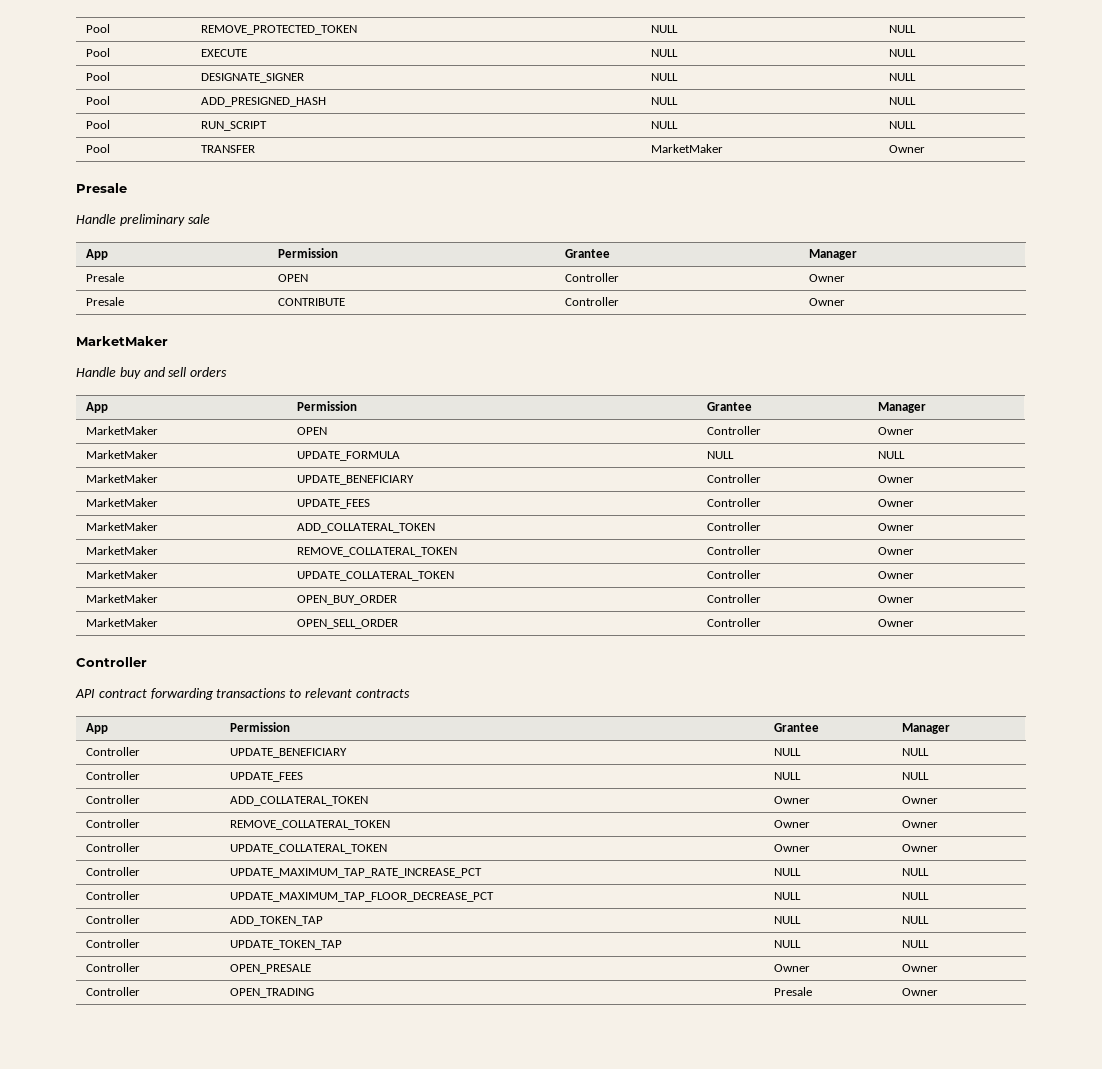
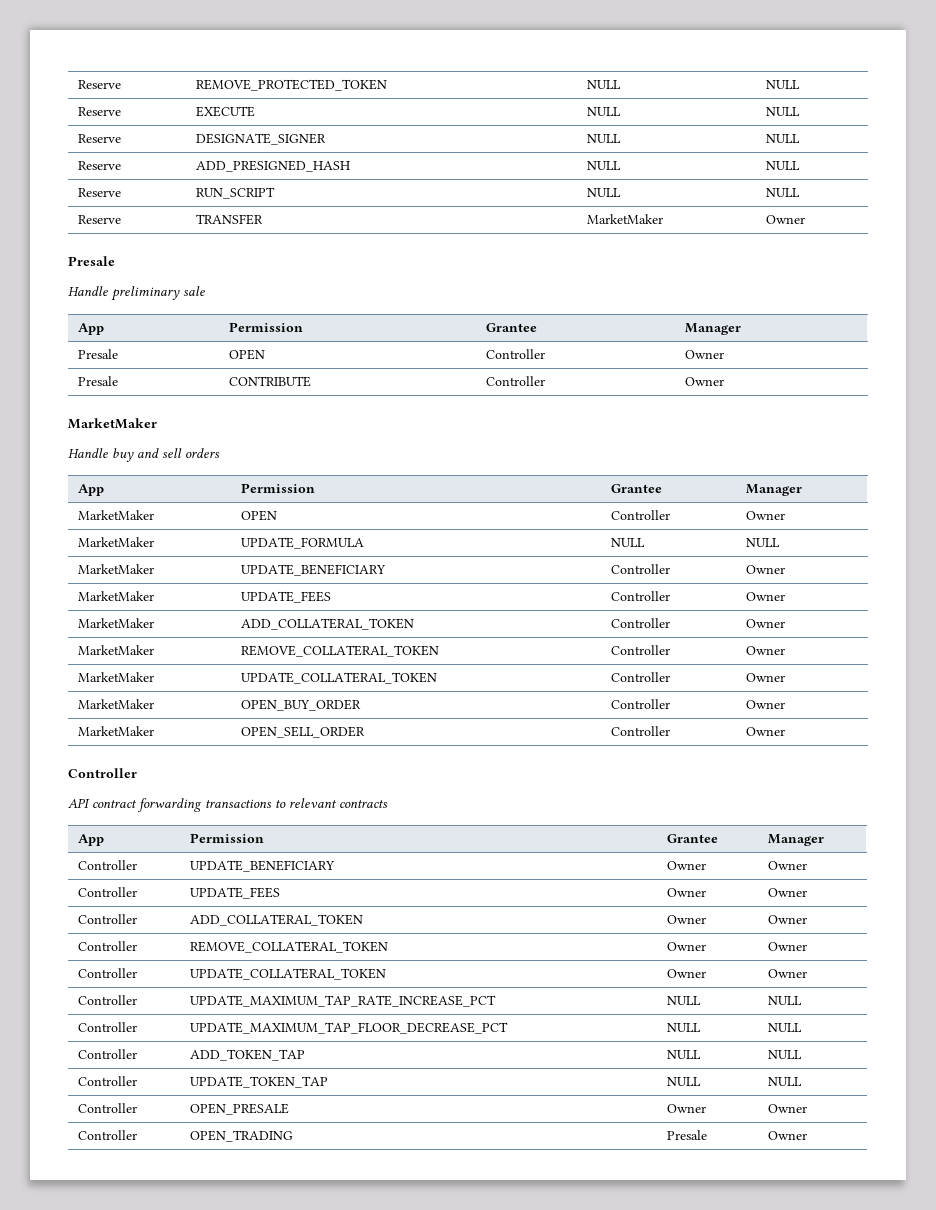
- Pool | REMOVE_PROTECTED_TOKEN | NULL | NULL
+ Reserve | REMOVE_PROTECTED_TOKEN | NULL | NULL
- Pool | EXECUTE | NULL | NULL
+ Reserve | EXECUTE | NULL | NULL
- Pool | DESIGNATE_SIGNER | NULL | NULL
+ Reserve | DESIGNATE_SIGNER | NULL | NULL
- Pool | ADD_PRESIGNED_HASH | NULL | NULL
+ Reserve | ADD_PRESIGNED_HASH | NULL | NULL
- Pool | RUN_SCRIPT | NULL | NULL
+ Reserve | RUN_SCRIPT | NULL | NULL
- Pool | TRANSFER | MarketMaker | Owner
+ Reserve | TRANSFER | MarketMaker | Owner
- Controller | UPDATE_BENEFICIARY | NULL | NULL
+ Controller | UPDATE_BENEFICIARY | Owner | Owner
- Controller | UPDATE_FEES | NULL | NULL
+ Controller | UPDATE_FEES | Owner | Owner

